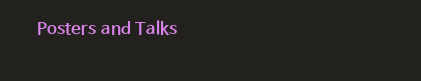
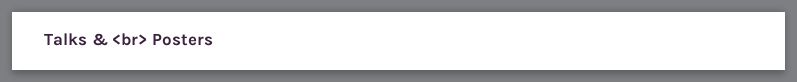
- Posters and Talks
+ Talks & <br> Posters

